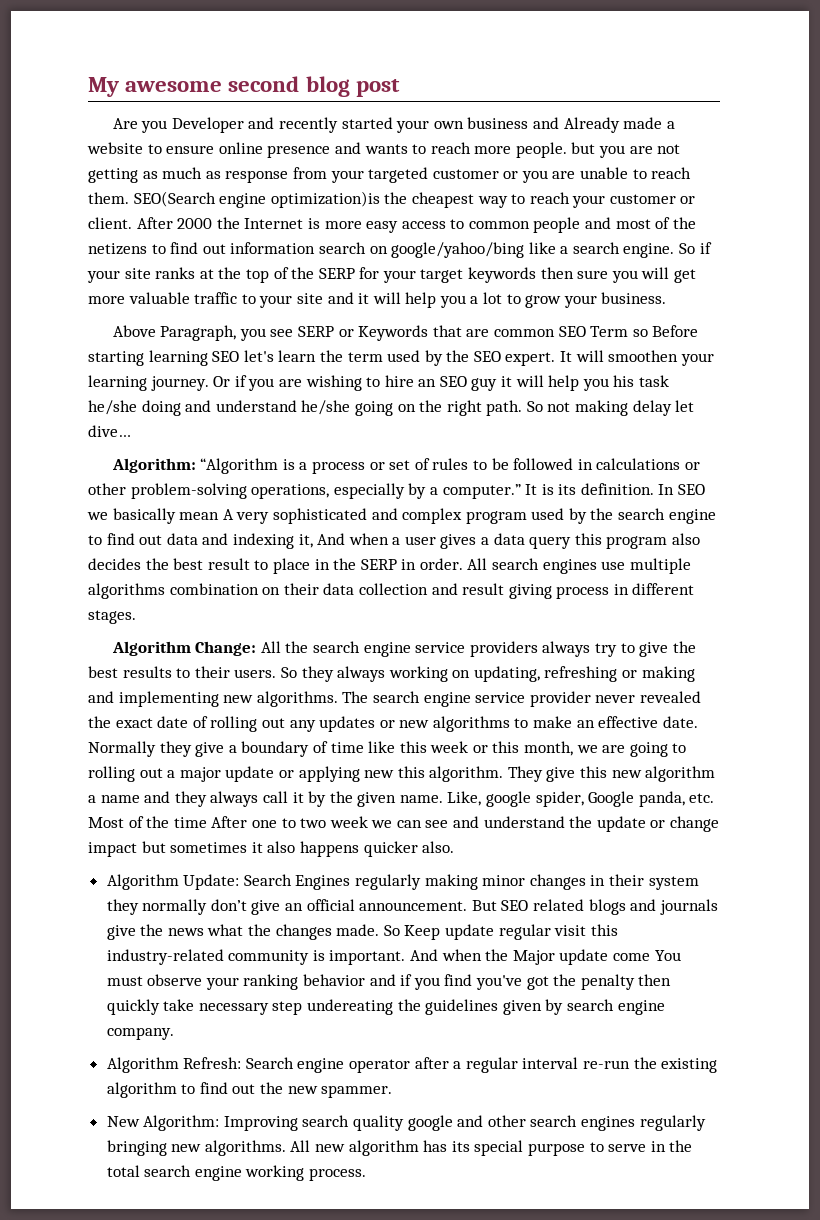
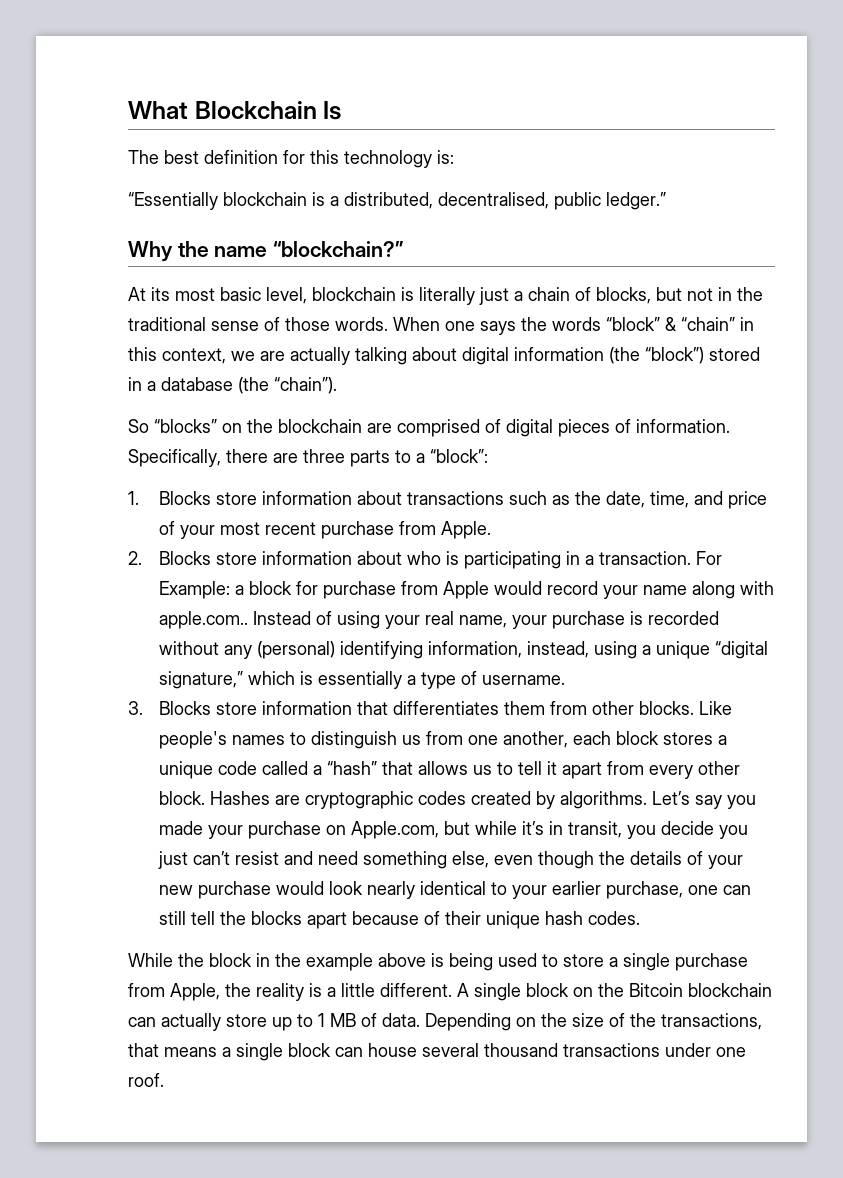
- My awesome second blog post
- Are you Developer and recently started your own business and Already made a website to ensure online presence and wants to reach more people. but you are not getting as much as response from your targeted customer or you are unable to reach them. SEO(Search engine optimization)is the cheapest way to reach your customer or client. After 2000 the Internet is more easy access to common people and most of the netizens to find out information search on google/yahoo/bing like a search engine. So if your site ranks at the top of the SERP for your target keywords then sure you will get more valuable traffic to your site and it will help you a lot to grow your business.
- Above Paragraph, you see SERP or Keywords that are common SEO Term so Before starting learning SEO let's learn the term used by the SEO expert. It will smoothen your learning journey. Or if you are wishing to hire an SEO guy it will help you his task he/she doing and understand he/she going on the right path. So not making delay let dive…
- Algorithm: “Algorithm is a process or set of rules to be followed in calculations or other problem-solving operations, especially by a computer.” It is its definition. In SEO we basically mean A very sophisticated and complex program used by the search engine to find out data and indexing it, And when a user gives a data query this program also decides the best result to place in the SERP in order. All search engines use multiple algorithms combination on their data collection and result giving process in different stages.
- Algorithm Change: All the search engine service providers always try to give the best results to their users. So they always working on updating, refreshing or making and implementing new algorithms. The search engine service provider never revealed the exact date of rolling out any updates or new algorithms to make an effective date. Normally they give a boundary of time like this week or this month, we are going to rolling out a major update or applying new this algorithm. They give this new algorithm a name and they always call it by the given name. Like, google spider, Google panda, etc. Most of the time After one to two week we can see and understand the update or change impact but sometimes it also happens quicker also.
- Algorithm Update: Search Engines regularly making minor changes in their system they normally don’t give an official announcement. But SEO related blogs and journals give the news what the changes made. So Keep update regular visit this industry-related community is important. And when the Major update come You must observe your ranking behavior and if you find you've got the penalty then quickly take necessary step undereating the guidelines given by search engine company.
- Algorithm Refresh: Search engine operator after a regular interval re-run the existing algorithm to find out the new spammer.
- New Algorithm: Improving search quality google and other search engines regularly bringing new algorithms. All new algorithm has its special purpose to serve in the total search engine working process.
+ What Blockchain Is
+ The best definition for this technology is:
+ “Essentially blockchain is a distributed, decentralised, public ledger.”
+ Why the name “blockchain?”
+ At its most basic level, blockchain is literally just a chain of blocks, but not in the traditional sense of those words. When one says the words “block” & “chain” in this context, we are actually talking about digital information (the “block”) stored in a database (the “chain”).
+ So “blocks” on the blockchain are comprised of digital pieces of information. Specifically, there are three parts to a “block”:
+ 1. Blocks store information about transactions such as the date, time, and price of your most recent purchase from Apple.
+ 2. Blocks store information about who is participating in a transaction. For Example: a block for purchase from Apple would record your name along with apple.com.. Instead of using your real name, your purchase is recorded without any (personal) identifying information, instead, using a unique “digital signature,” which is essentially a type of username.
+ 3. Blocks store information that differentiates them from other blocks. Like people's names to distinguish us from one another, each block stores a unique code called a “hash” that allows us to tell it apart from every other block. Hashes are cryptographic codes created by algorithms. Let’s say you made your purchase on Apple.com, but while it’s in transit, you decide you just can’t resist and need something else, even though the details of your new purchase would look nearly identical to your earlier purchase, one can still tell the blocks apart because of their unique hash codes.
+ While the block in the example above is being used to store a single purchase from Apple, the reality is a little different. A single block on the Bitcoin blockchain can actually store up to 1 MB of data. Depending on the size of the transactions, that means a single block can house several thousand transactions under one roof.

